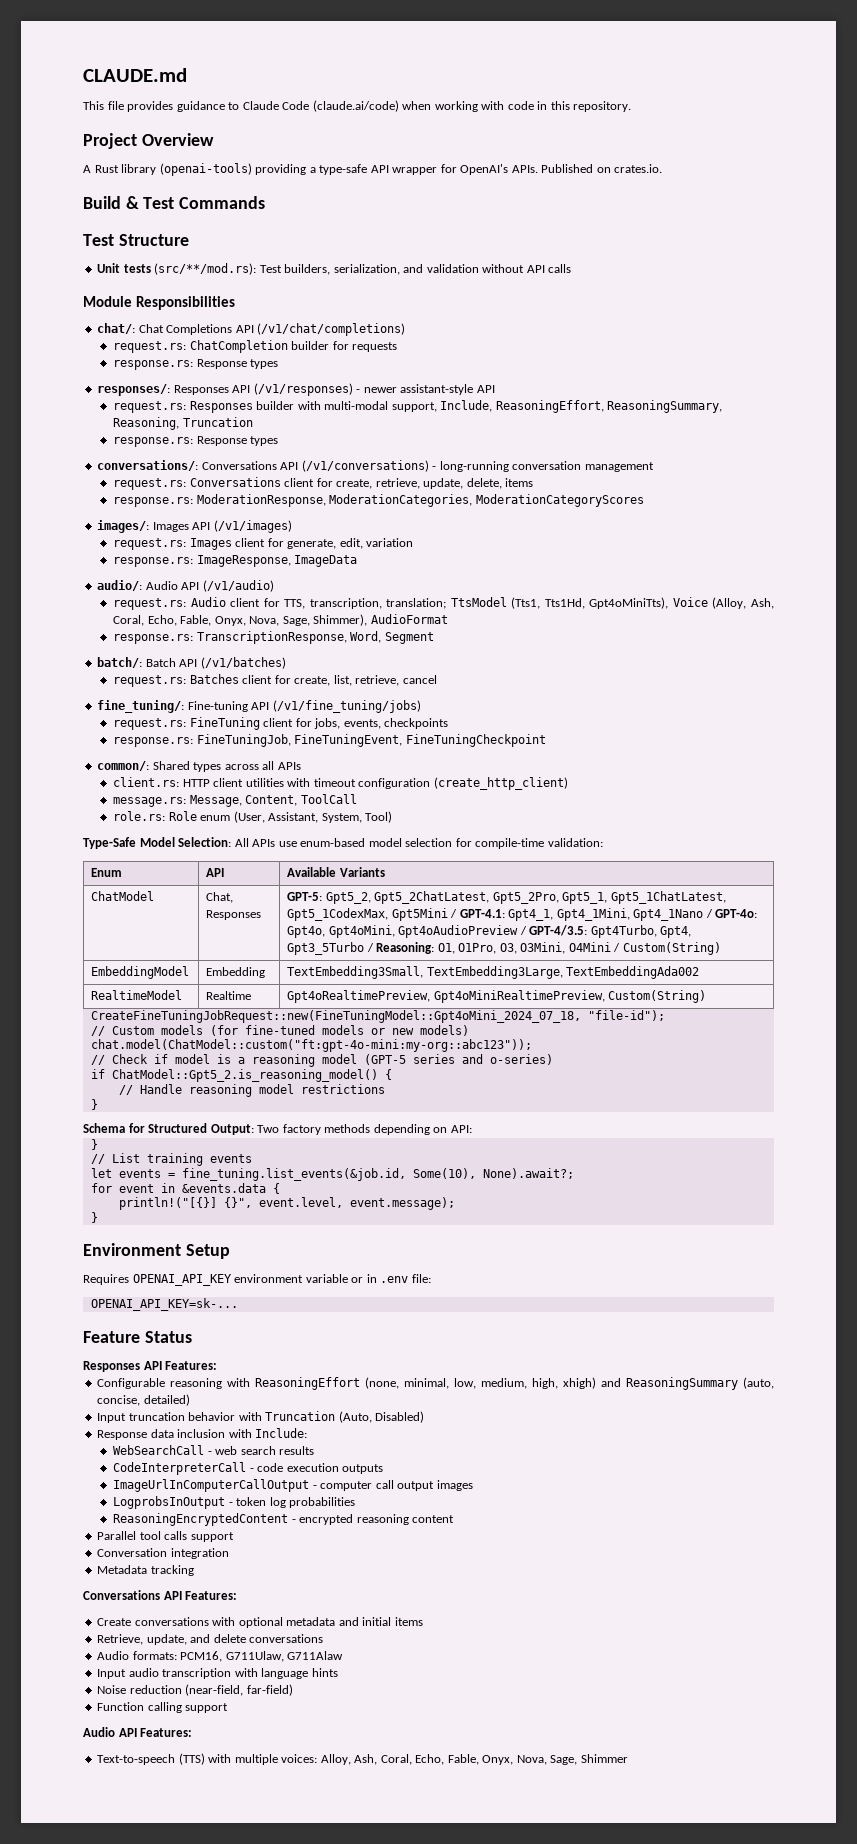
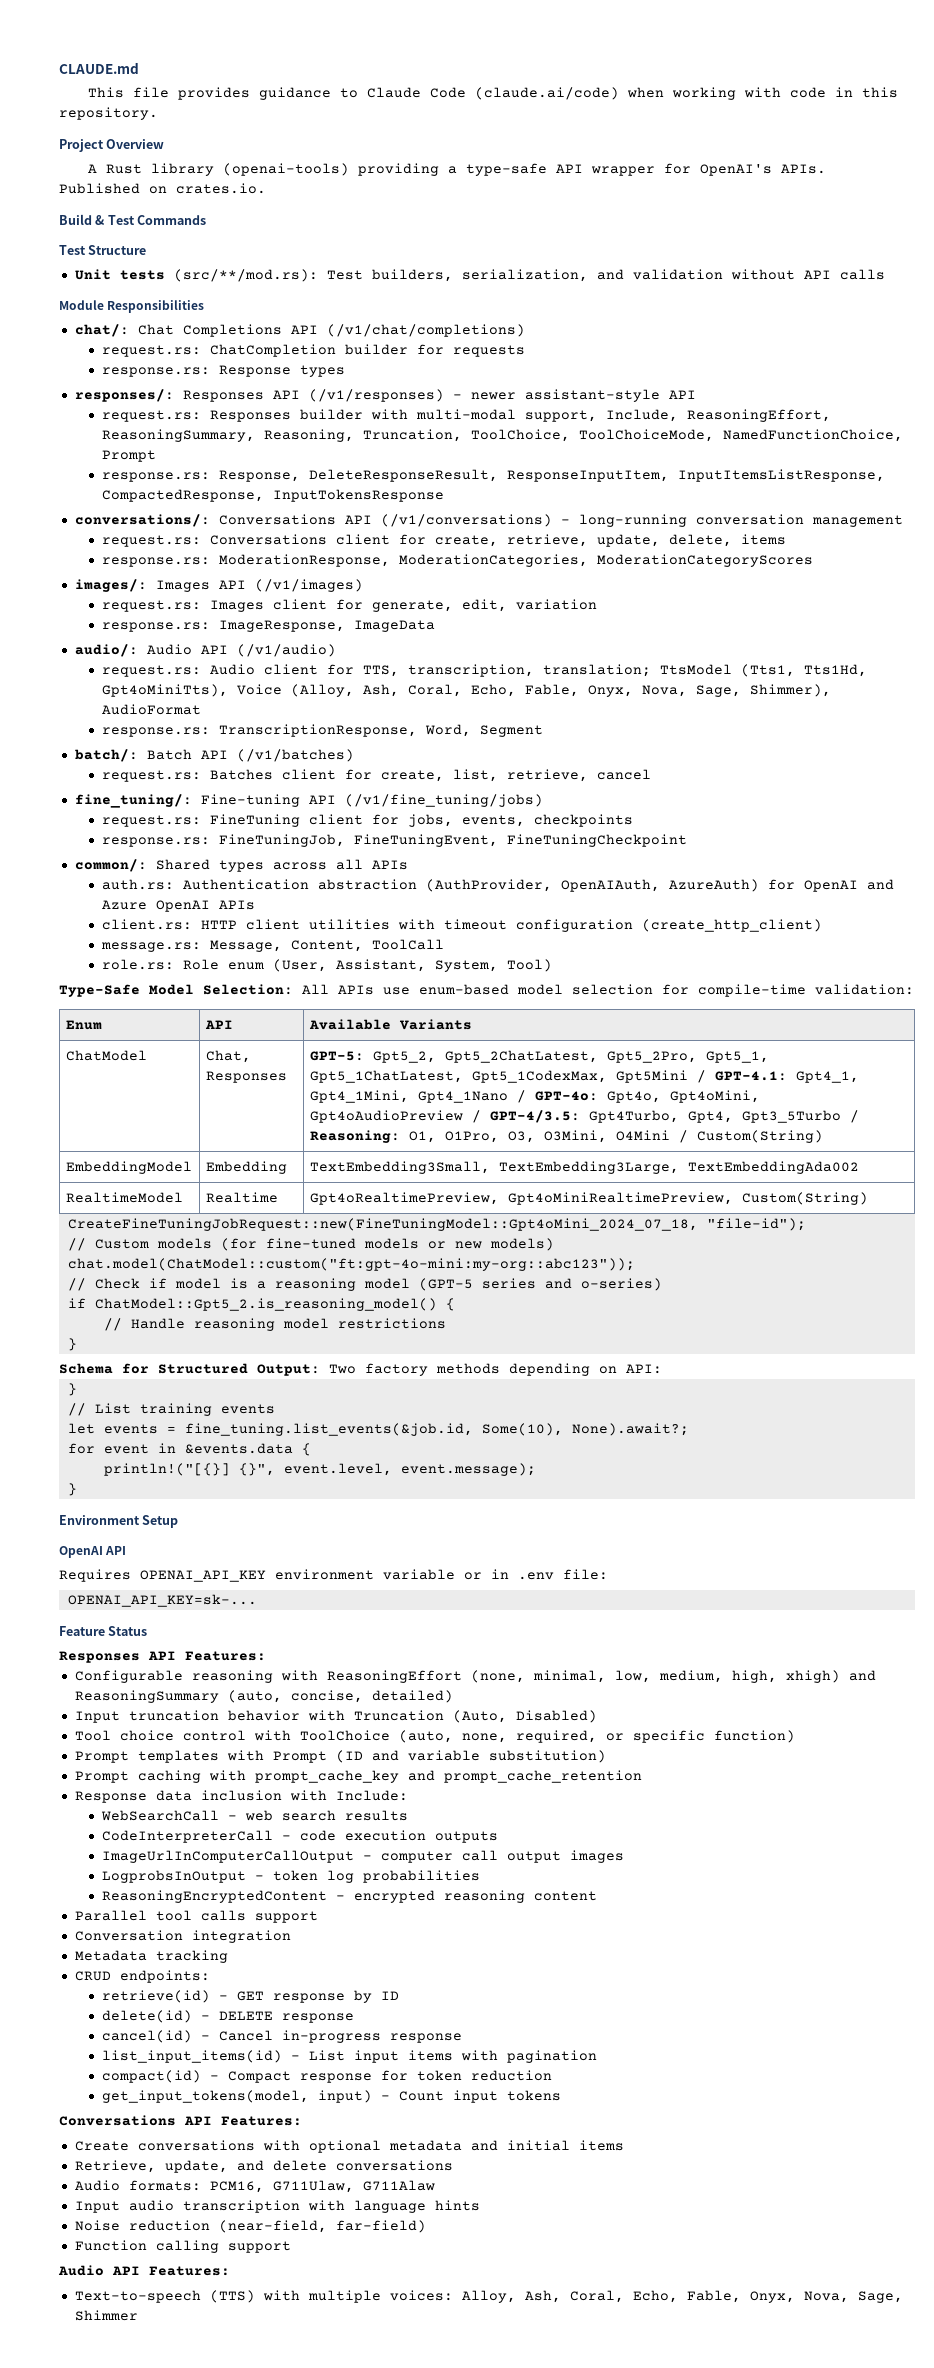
- request.rs: Responses builder with multi-modal support, Include, ReasoningEffort, ReasoningSummary, Reasoning, Truncation
- response.rs: Response types
+ request.rs: Responses builder with multi-modal support, Include, ReasoningEffort, ReasoningSummary, Reasoning, Truncation, ToolChoice, ToolChoiceMode, NamedFunctionChoice, Prompt
+ response.rs: Response, DeleteResponseResult, ResponseInputItem, InputItemsListResponse, CompactedResponse, InputTokensResponse
+ auth.rs: Authentication abstraction (AuthProvider, OpenAIAuth, AzureAuth) for OpenAI and Azure OpenAI APIs
+ OpenAI API
+ Tool choice control with ToolChoice (auto, none, required, or specific function)
+ Prompt templates with Prompt (ID and variable substitution)
+ Prompt caching with prompt_cache_key and prompt_cache_retention
+ CRUD endpoints:
+ retrieve(id) - GET response by ID
+ delete(id) - DELETE response
+ cancel(id) - Cancel in-progress response
+ list_input_items(id) - List input items with pagination
+ compact(id) - Compact response for token reduction
+ get_input_tokens(model, input) - Count input tokens

